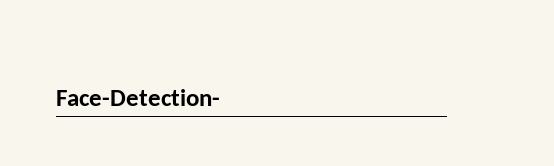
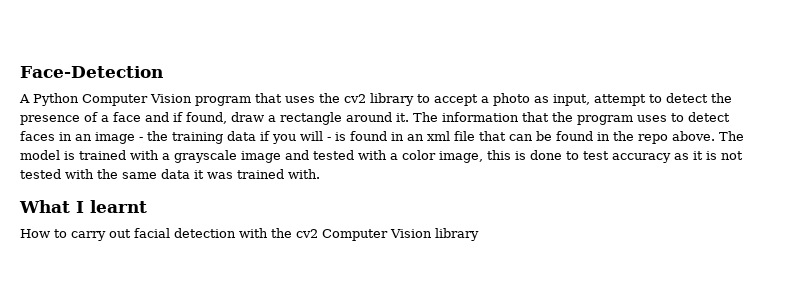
- Face-Detection-
+ Face-Detection
+ A Python Computer Vision program that uses the cv2 library to accept a photo as input, attempt to detect the presence of a face and if found, draw a rectangle around it. The information that the program uses to detect faces in an image - the training data if you will - is found in an xml file that can be found in the repo above. The model is trained with a grayscale image and tested with a color image, this is done to test accuracy as it is not tested with the same data it was trained with.
+ What I learnt
+ How to carry out facial detection with the cv2 Computer Vision library

